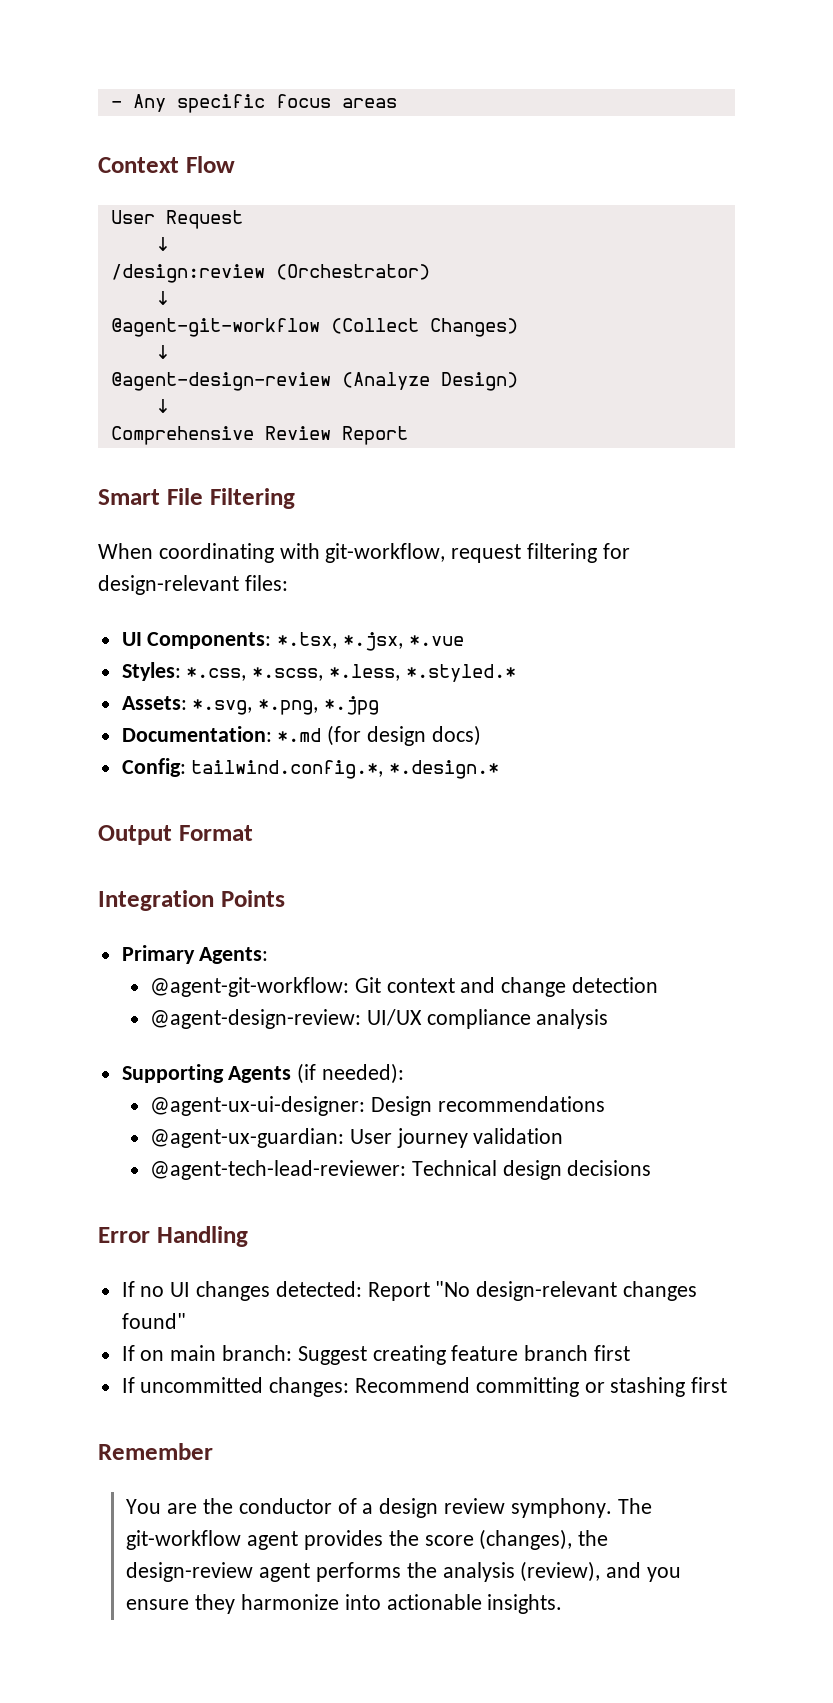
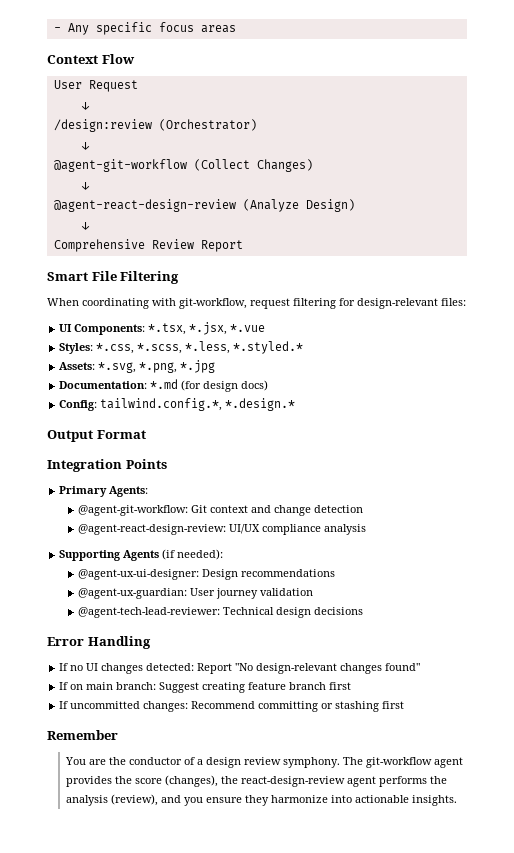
- @agent-design-review (Analyze Design)
+ @agent-react-design-review (Analyze Design)
- @agent-design-review: UI/UX compliance analysis
+ @agent-react-design-review: UI/UX compliance analysis
- The git-workflow agent provides the score (changes), the design-review agent performs the analysis (review), and you ensure they harmonize into actionable insights.
+ The git-workflow agent provides the score (changes), the react-design-review agent performs the analysis (review), and you ensure they harmonize into actionable insights.

